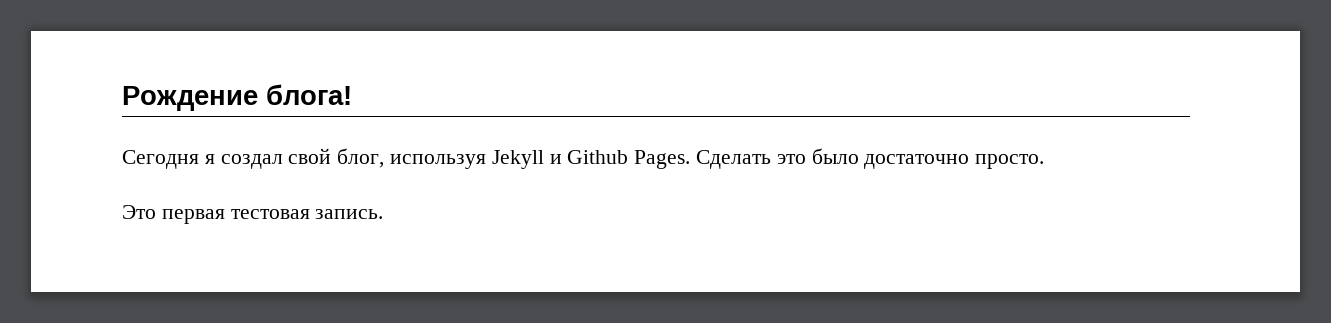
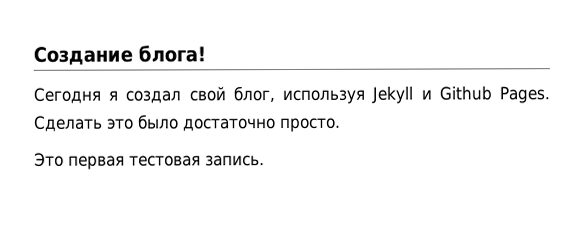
- Рождение блога!
+ Создание блога!

